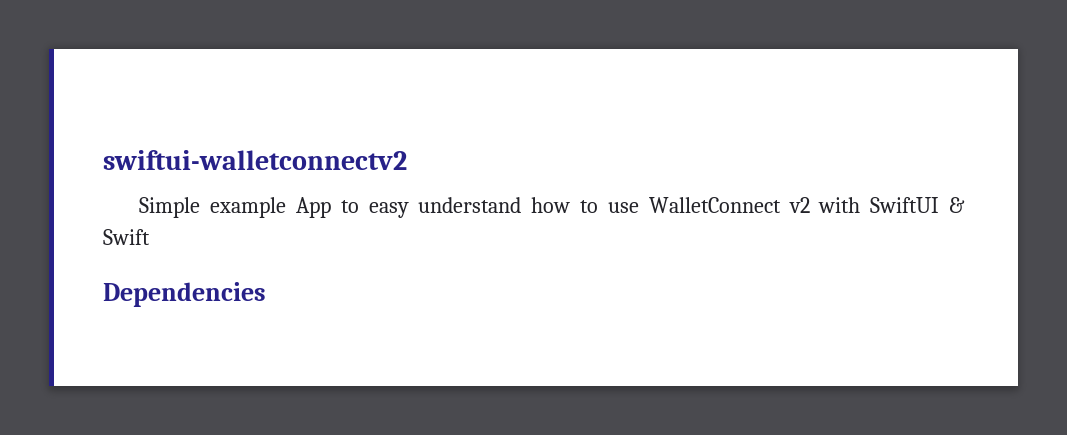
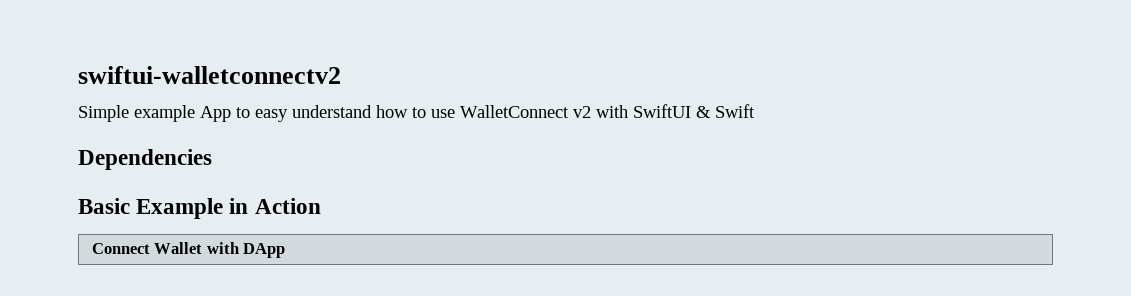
+ Basic Example in Action
+ Connect Wallet with DApp

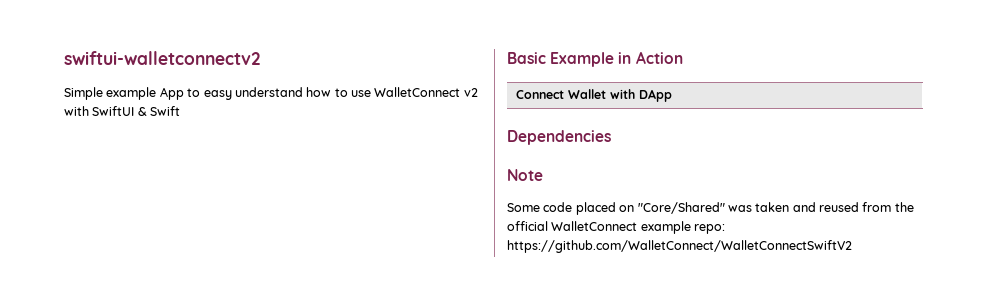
- Dependencies
+ Dependencies
+ Note
+ Some code placed on "Core/Shared" was taken and reused from the official WalletConnect example repo: https://github.com/WalletConnect/WalletConnectSwiftV2

